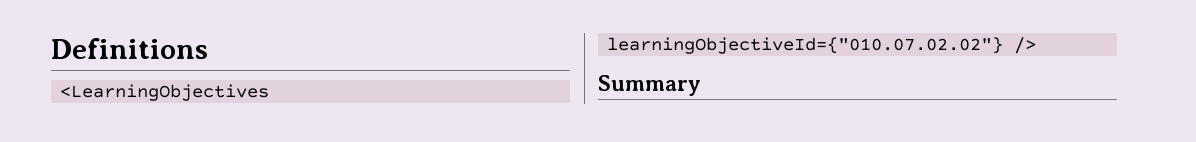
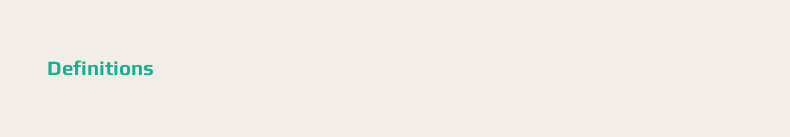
- <LearningObjectives learningObjectiveId={"010.07.02.02"} />
- Summary

